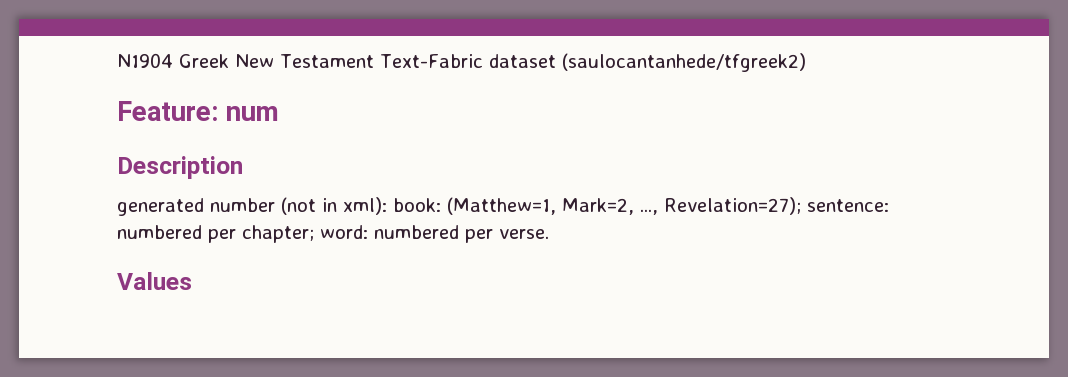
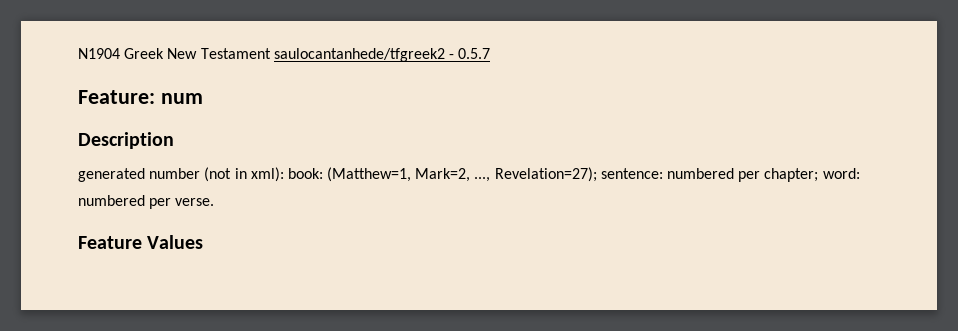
- N1904 Greek New Testament Text-Fabric dataset (saulocantanhede/tfgreek2)
+ N1904 Greek New Testament saulocantanhede/tfgreek2 - 0.5.7
- Values
+ Feature Values

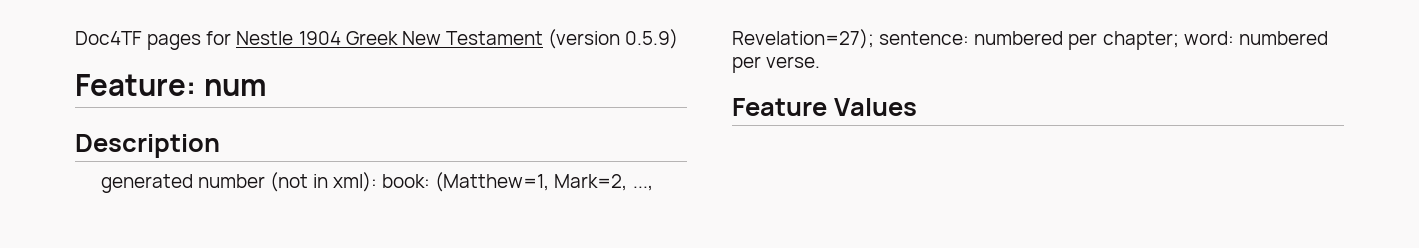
- N1904 Greek New Testament saulocantanhede/tfgreek2 - 0.5.7
+ Doc4TF pages for Nestle 1904 Greek New Testament (version 0.5.9)

